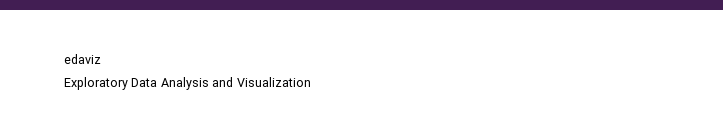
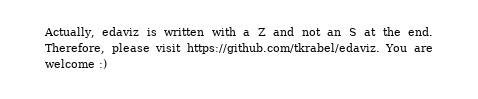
- edaviz
- Exploratory Data Analysis and Visualization
+ Actually, edaviz is written with a Z and not an S at the end. Therefore, please visit https://github.com/tkrabel/edaviz. You are welcome :)

